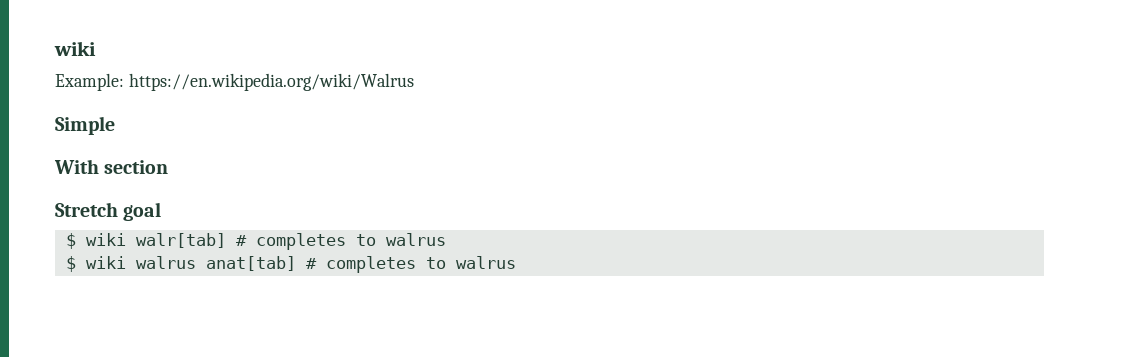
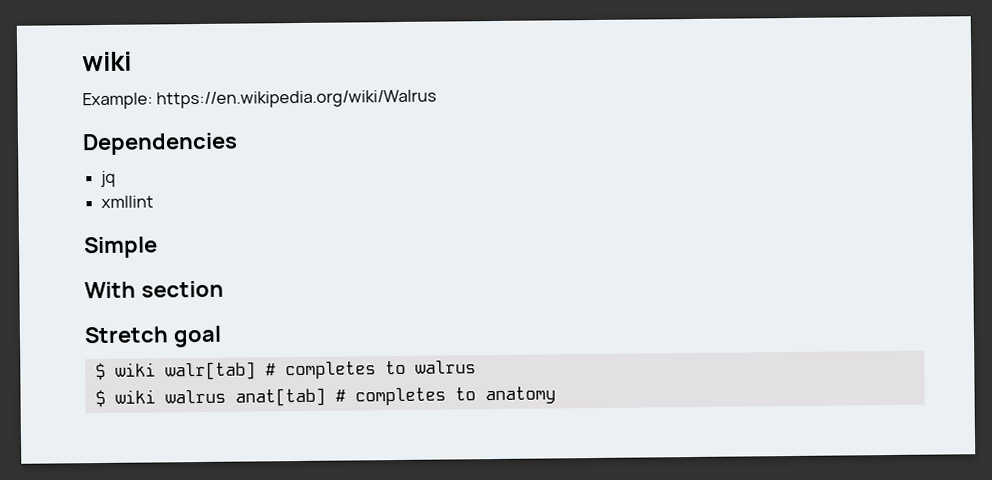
+ Dependencies
+ jq
+ xmllint
- $ wiki walrus anat[tab] # completes to walrus
+ $ wiki walrus anat[tab] # completes to anatomy

